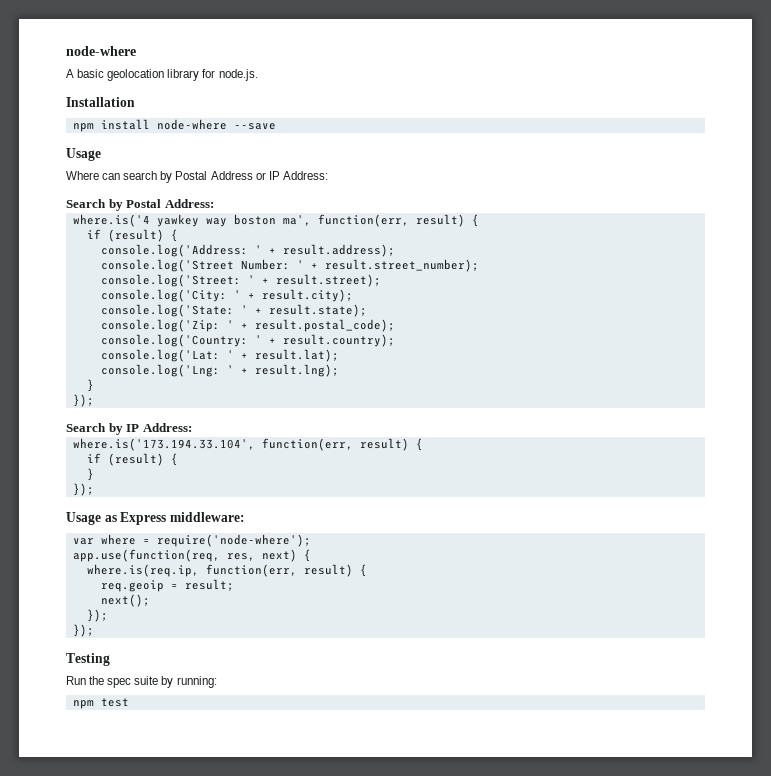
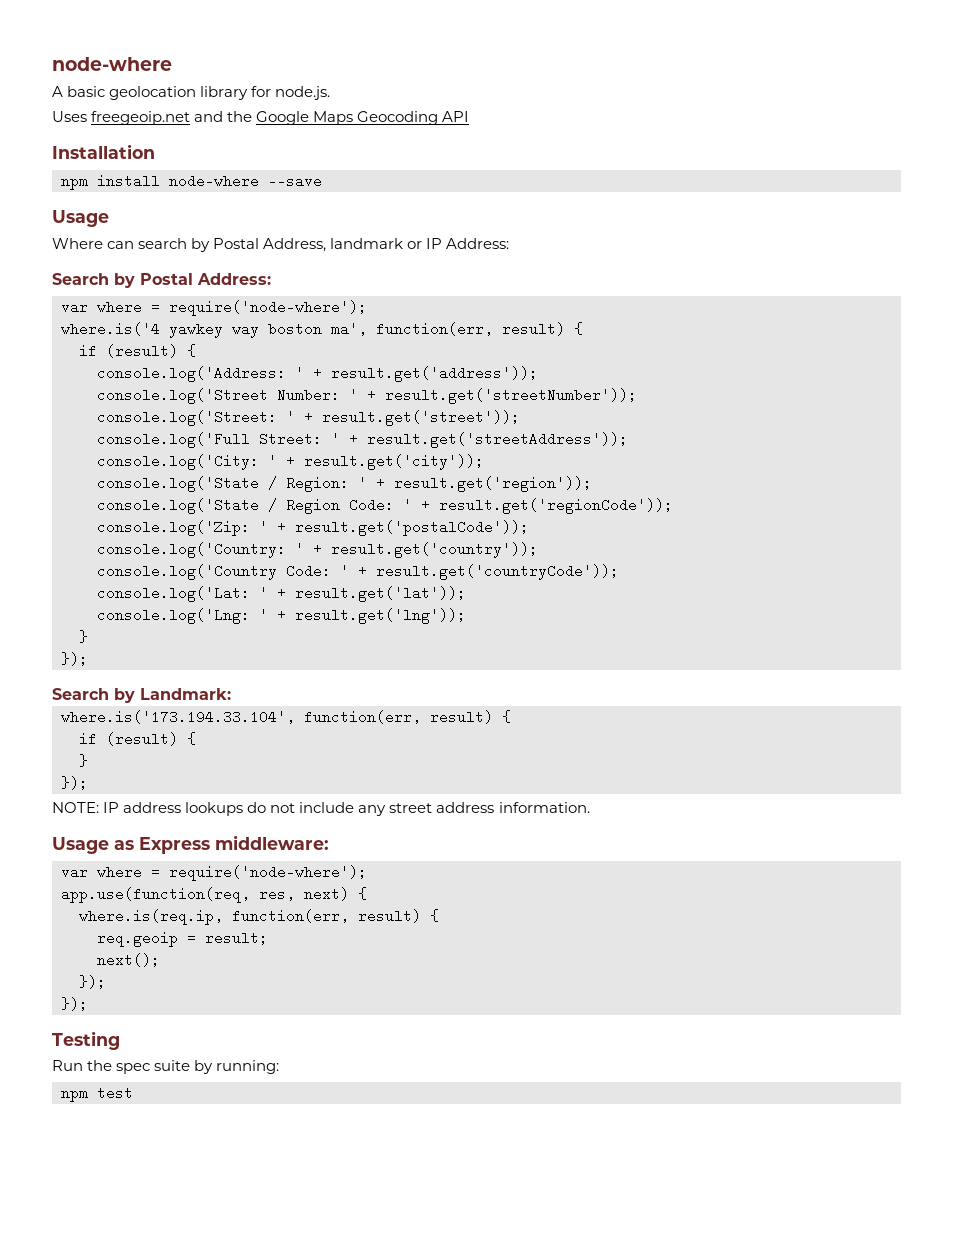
+ Uses freegeoip.net and the Google Maps Geocoding API
- Where can search by Postal Address or IP Address:
+ Where can search by Postal Address, landmark or IP Address:
  Search by Postal Address:
+ var where = require('node-where');
- console.log('Address: ' + result.address);
+ console.log('Address: ' + result.get('address'));
- console.log('Street Number: ' + result.street_number);
+ console.log('Street Number: ' + result.get('streetNumber'));
- console.log('Street: ' + result.street);
- console.log('City: ' + result.city);
- console.log('State: ' + result.state);
+ console.log('Street: ' + result.get('street'));
+ console.log('Full Street: ' + result.get('streetAddress'));
+ console.log('City: ' + result.get('city'));
+ console.log('State / Region: ' + result.get('region'));
+ console.log('State / Region Code: ' + result.get('regionCode'));
- console.log('Zip: ' + result.postal_code);
+ console.log('Zip: ' + result.get('postalCode'));
- console.log('Country: ' + result.country);
+ console.log('Country: ' + result.get('country'));
+ console.log('Country Code: ' + result.get('countryCode'));
- console.log('Lat: ' + result.lat);
+ console.log('Lat: ' + result.get('lat'));
- console.log('Lng: ' + result.lng);
+ console.log('Lng: ' + result.get('lng'));
- Search by IP Address:
+ Search by Landmark:
+ NOTE: IP address lookups do not include any street address information.

